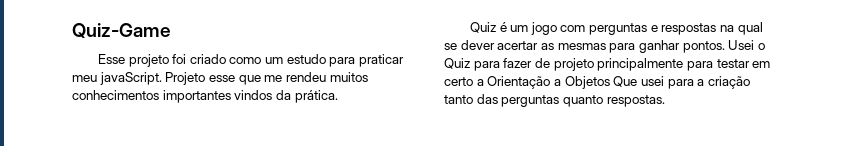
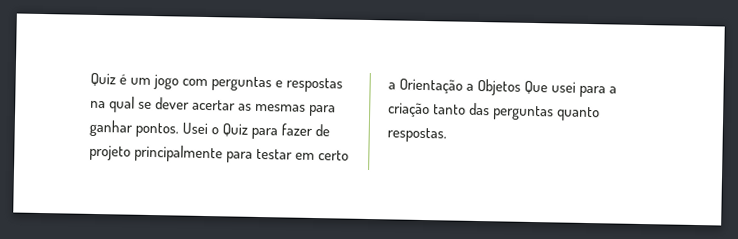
- Quiz-Game
- Esse projeto foi criado como um estudo para praticar meu javaScript. Projeto esse que me rendeu muitos conhecimentos importantes vindos da prática.

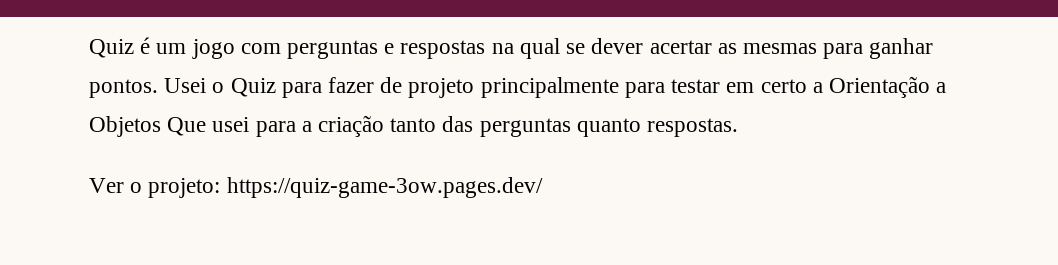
+ Ver o projeto: https://quiz-game-3ow.pages.dev/

